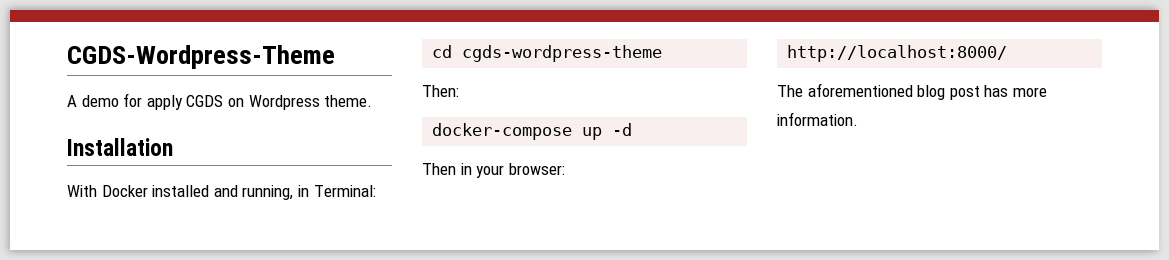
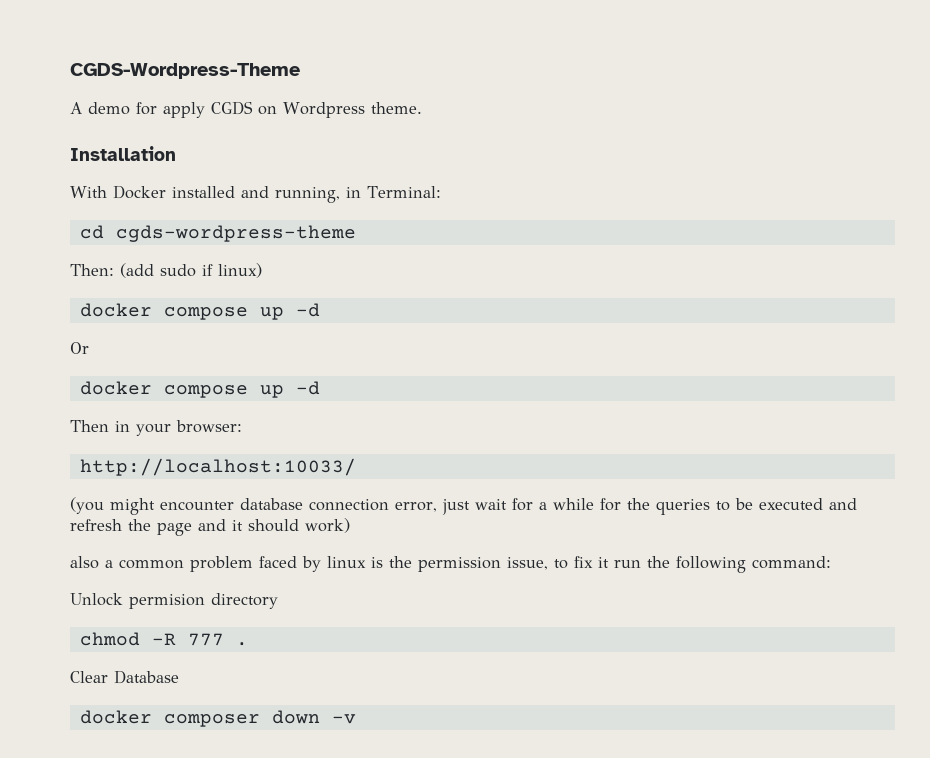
- Then:
- docker-compose up -d
+ Then: (add sudo if linux)
+ docker compose up -d
+ Or
+ docker compose up -d
- http://localhost:8000/
- The aforementioned blog post has more information.
+ http://localhost:10033/
+ (you might encounter database connection error, just wait for a while for the queries to be executed and refresh the page and it should work)
+ also a common problem faced by linux is the permission issue, to fix it run the following command:
+ Unlock permision directory
+ chmod -R 777 .
+ Clear Database
+ docker composer down -v

